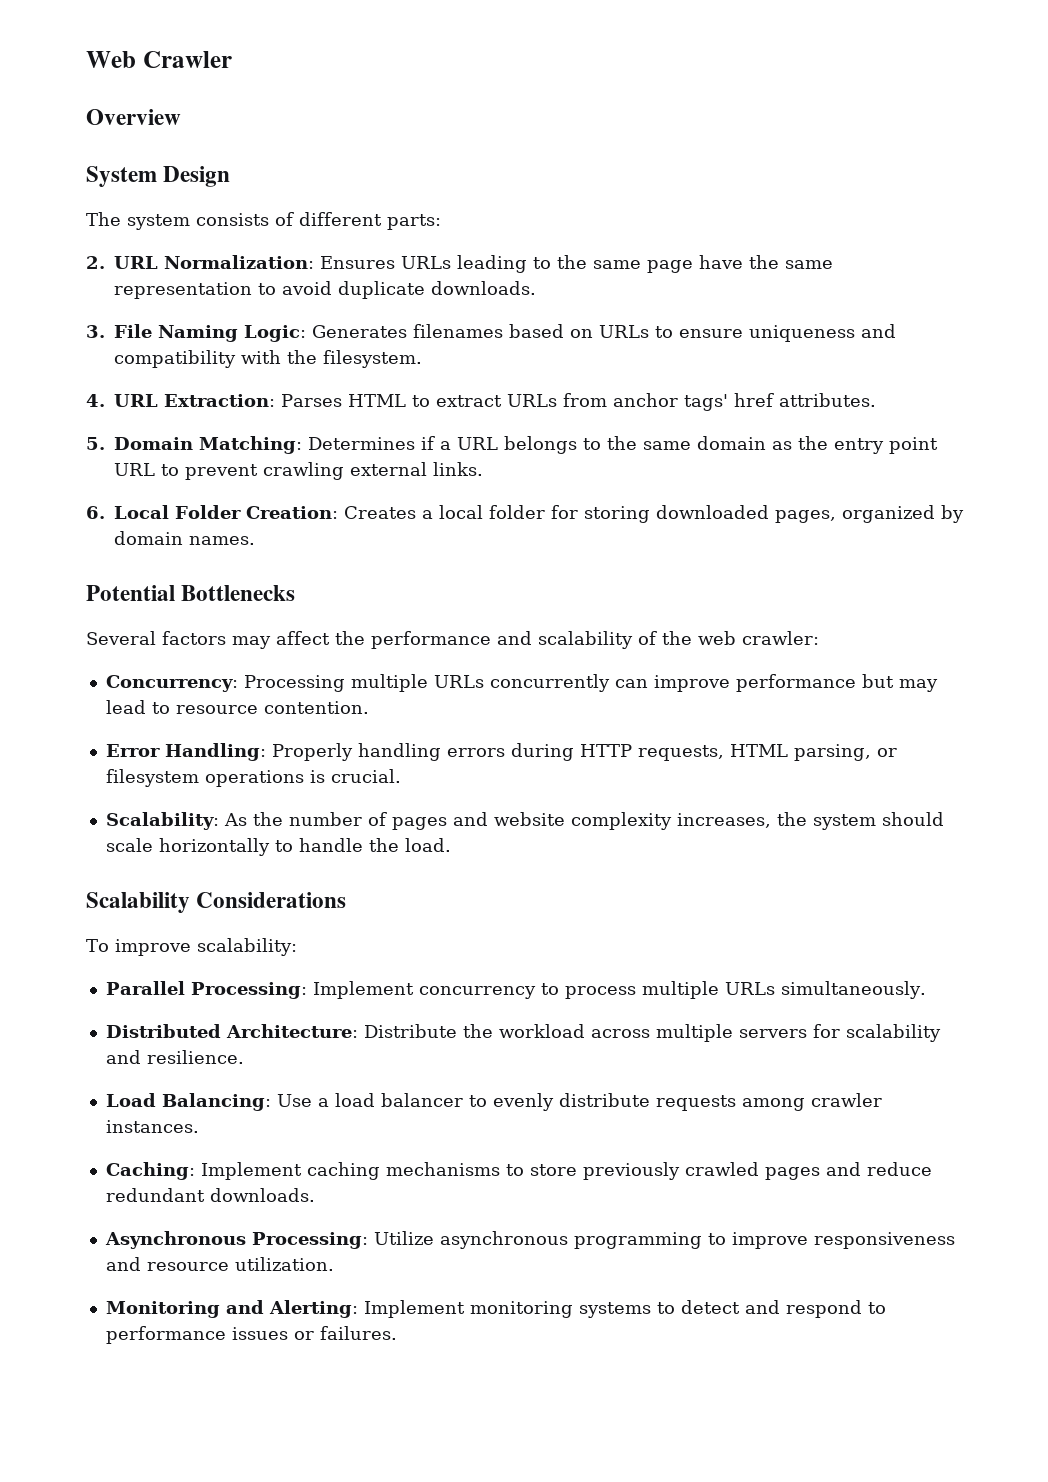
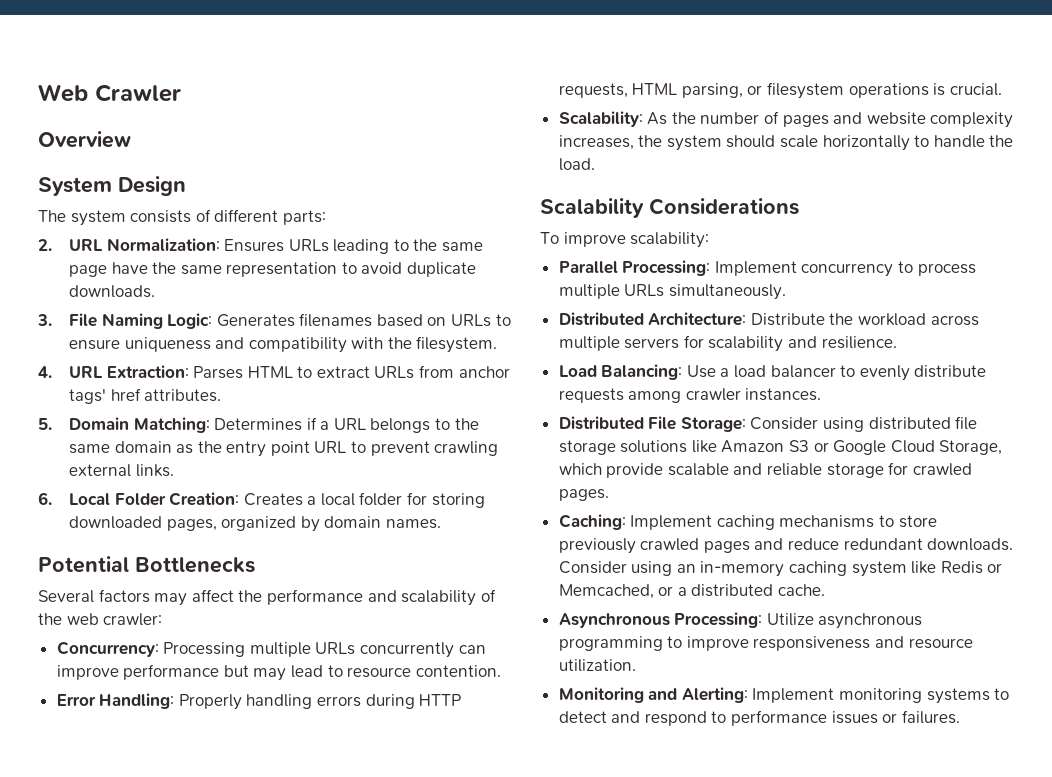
+ Distributed File Storage: Consider using distributed file storage solutions like Amazon S3 or Google Cloud Storage, which provide scalable and reliable storage for crawled pages.
+ Consider using an in-memory caching system like Redis or Memcached, or a distributed cache.

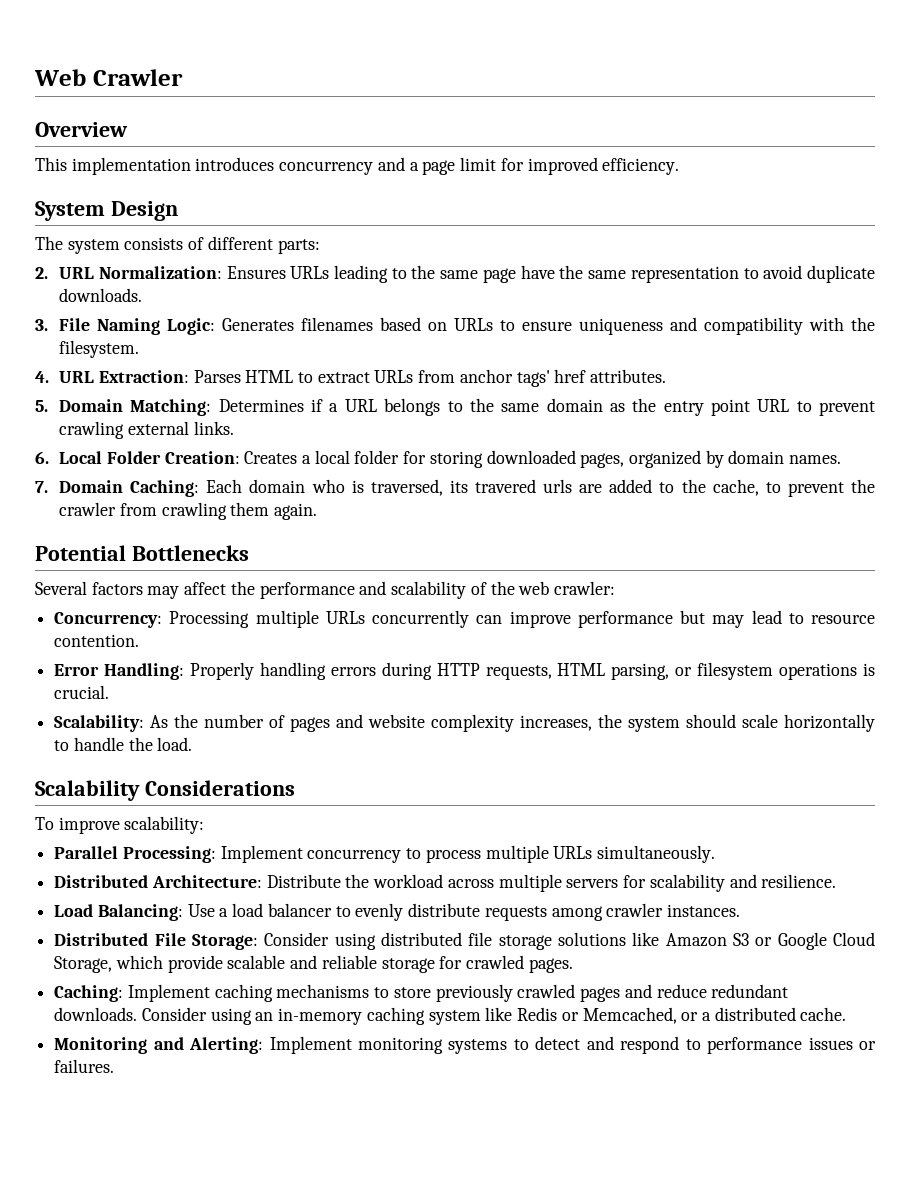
+ This implementation introduces concurrency and a page limit for improved efficiency.
+ 7. Domain Caching: Each domain who is traversed, its travered urls are added to the cache, to prevent the crawler from crawling them again.
- Asynchronous Processing: Utilize asynchronous programming to improve responsiveness and resource utilization.

